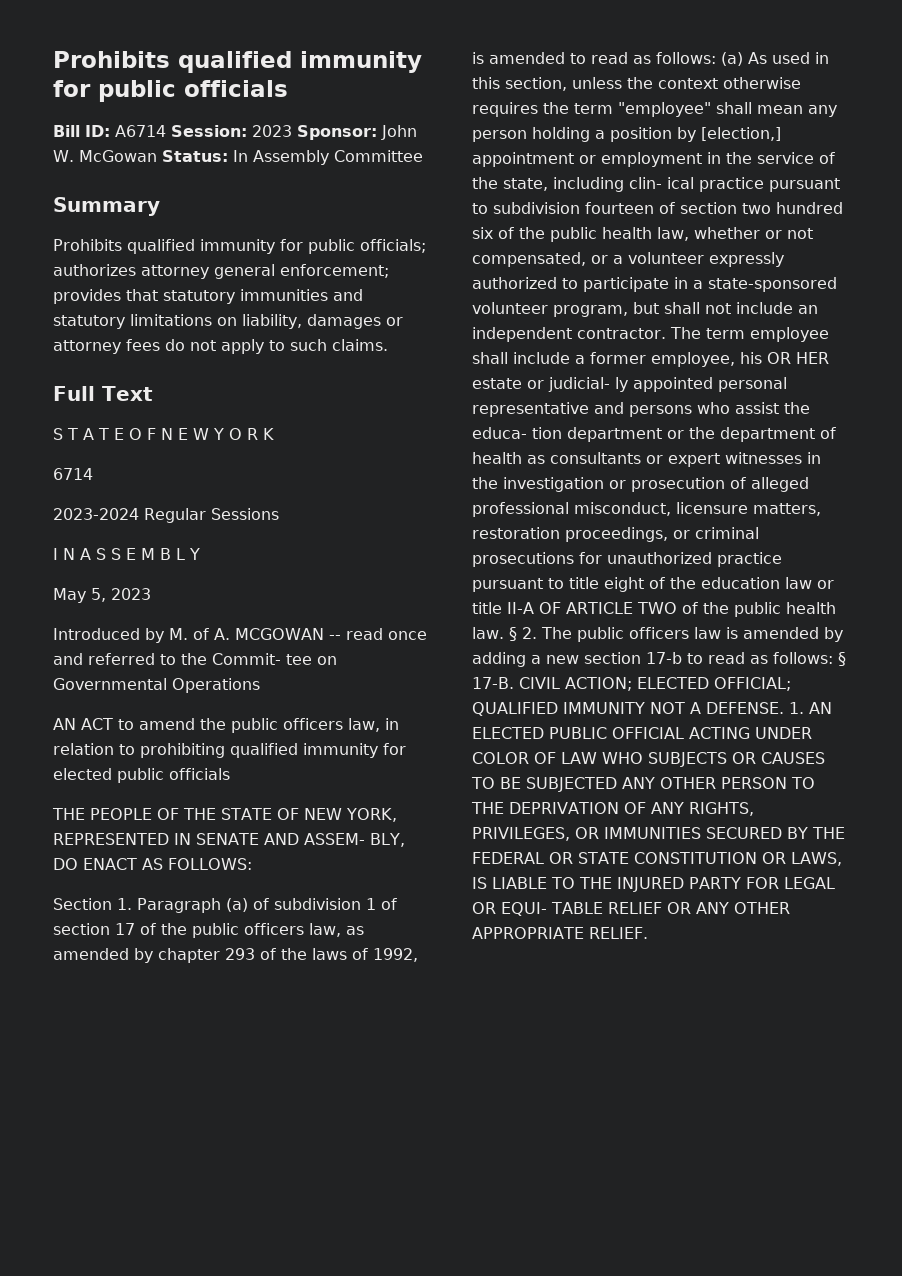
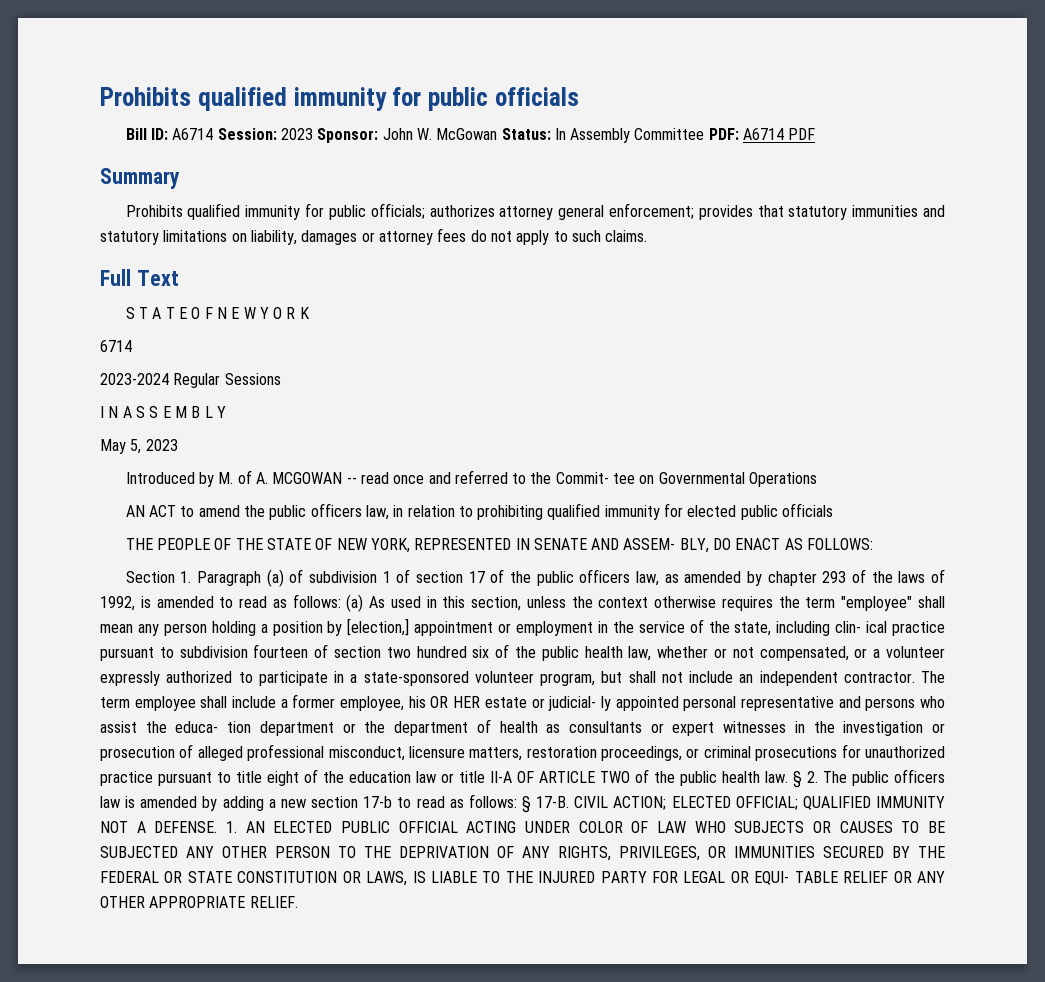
- Bill ID: A6714 Session: 2023 Sponsor: John W. McGowan Status: In Assembly Committee
+ Bill ID: A6714 Session: 2023 Sponsor: John W. McGowan Status: In Assembly Committee PDF: A6714 PDF

